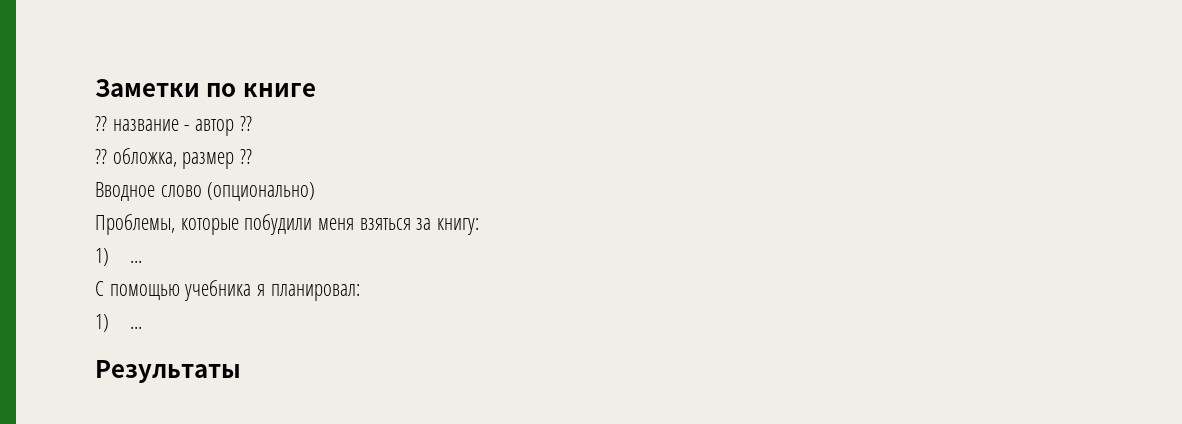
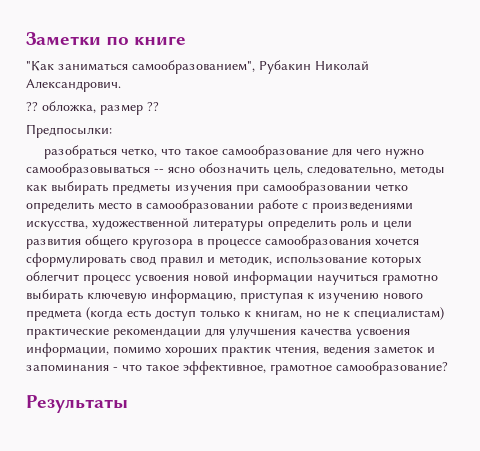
- ?? название - автор ??
+ "Как заниматься самообразованием", Рубакин Николай Александрович.
  ?? обложка, размер ??
- Вводное слово (опционально)
- Проблемы, которые побудили меня взяться за книгу:
- 1) ...
- С помощью учебника я планировал:
- 1) ...
+ Предпосылки:
+ разобраться четко, что такое самообразование для чего нужно самообразовываться -- ясно обозначить цель, следовательно, методы как выбирать предметы изучения при самообразовании четко определить место в самообразовании работе с произведениями искусства, художественной литературы определить роль и цели развития общего кругозора в процессе самообразования хочется сформулировать свод правил и методик, использование которых облегчит процесс усвоения новой информации научиться грамотно выбирать ключевую информацию, приступая к изучению нового предмета (когда есть доступ только к книгам, но не к специалистам) практические рекомендации для улучшения качества усвоения информации, помимо хороших практик чтения, ведения заметок и запоминания - что такое эффективное, грамотное самообразование?

